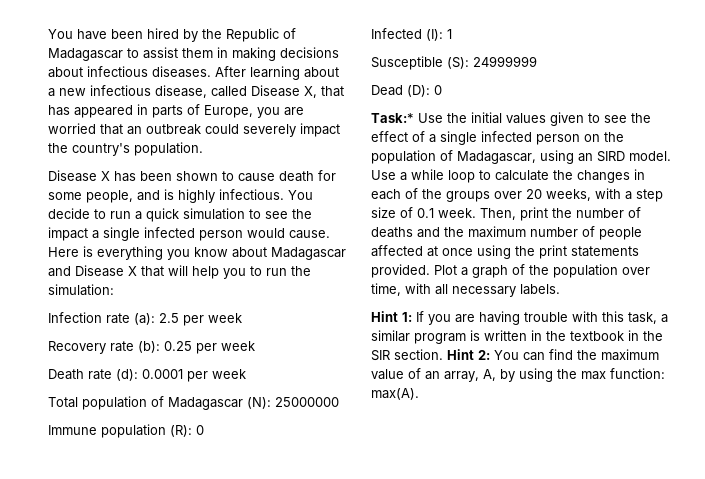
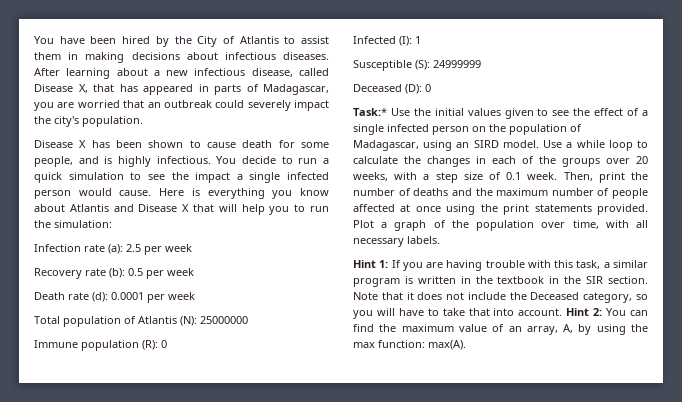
- You have been hired by the Republic of Madagascar to assist them in making decisions about infectious diseases.
+ You have been hired by the City of Atlantis to assist them in making decisions about infectious diseases.
- After learning about a new infectious disease, called Disease X, that has appeared in parts of Europe, you are worried that an outbreak could severely impact the country's population.
+ After learning about a new infectious disease, called Disease X, that has appeared in parts of Madagascar, you are worried that an outbreak could severely impact the city's population.
- Here is everything you know about Madagascar and Disease X that will help you to run the simulation:
+ Here is everything you know about Atlantis and Disease X that will help you to run the simulation:
- Recovery rate (b): 0.25 per week
+ Recovery rate (b): 0.5 per week
- Total population of Madagascar (N): 25000000
+ Total population of Atlantis (N): 25000000
- Dead (D): 0
+ Deceased (D): 0
+ Note that it does not include the Deceased category, so you will have to take that into account.

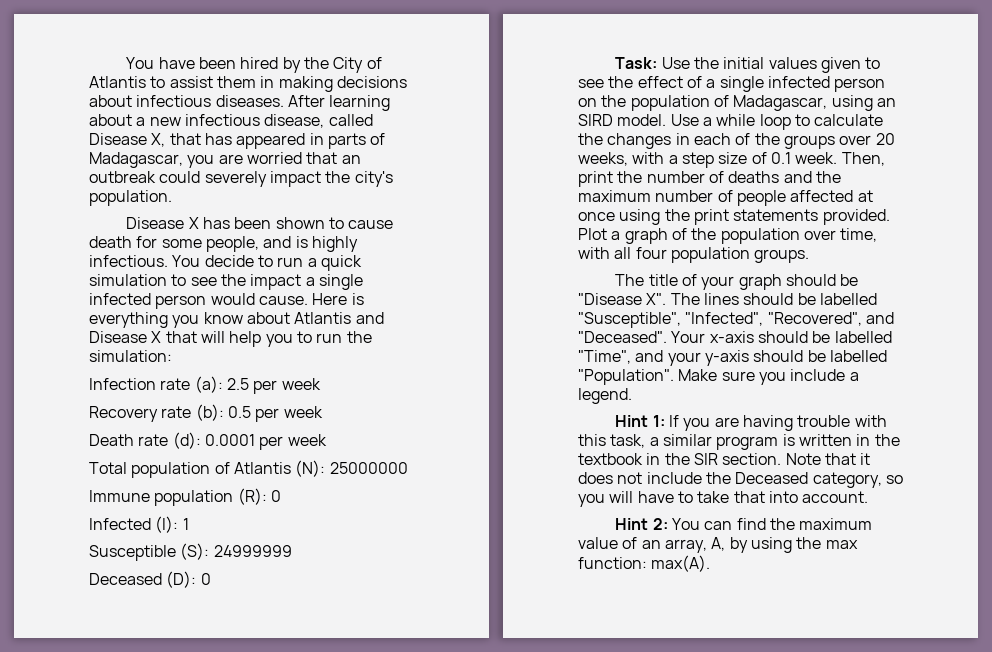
- Task:* Use the initial values given to see the effect of a single infected person on the population of Madagascar, using an SIRD model.
+ Task: Use the initial values given to see the effect of a single infected person on the population of Madagascar, using an SIRD model.
- Plot a graph of the population over time, with all necessary labels.
+ Plot a graph of the population over time, with all four population groups.
+ The title of your graph should be "Disease X". The lines should be labelled "Susceptible", "Infected", "Recovered", and "Deceased". Your x-axis should be labelled "Time", and your y-axis should be labelled "Population". Make sure you include a legend.
- Note that it does not include the Deceased category, so you will have to take that into account. Hint 2: You can find the maximum value of an array, A, by using the max function: max(A).
+ Note that it does not include the Deceased category, so you will have to take that into account.
+ Hint 2: You can find the maximum value of an array, A, by using the max function: max(A).

